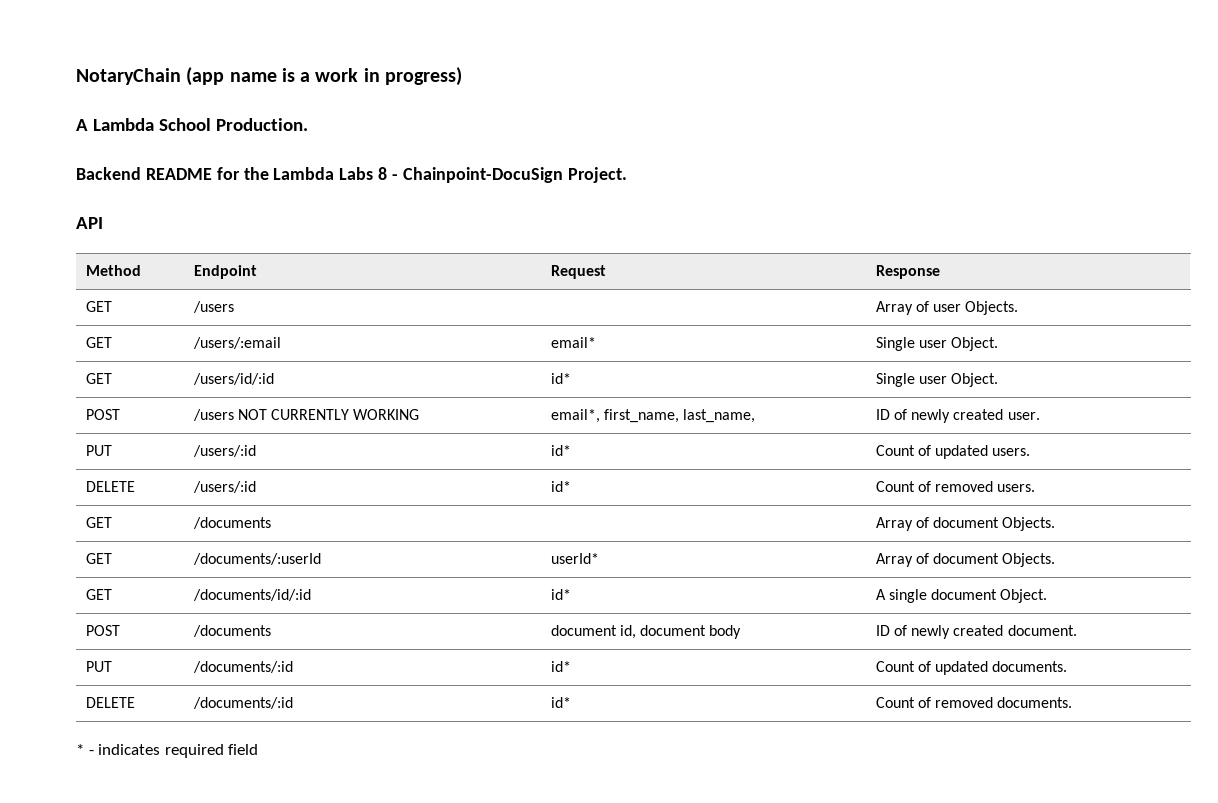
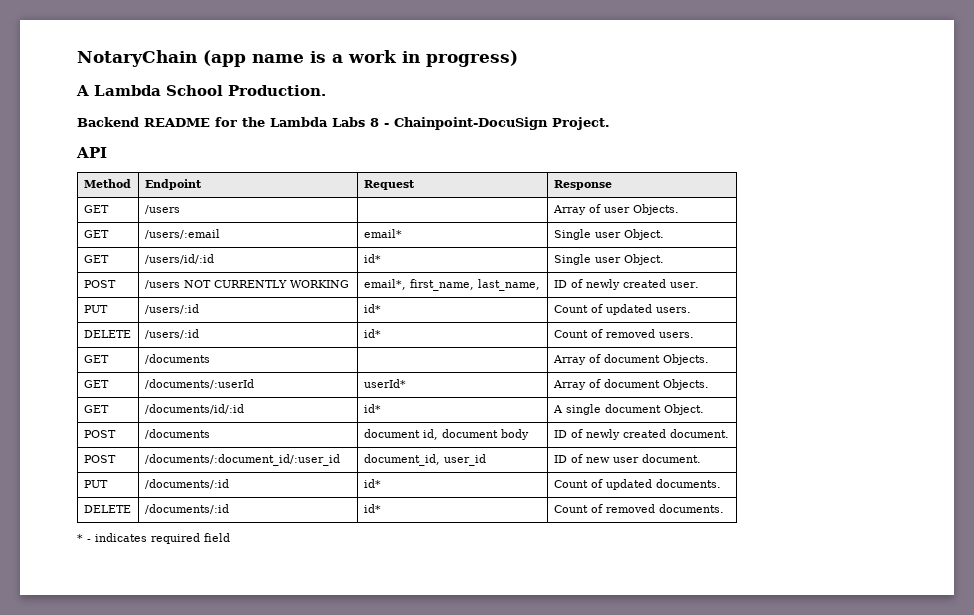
+ POST | /documents/:document_id/:user_id | document_id, user_id | ID of new user document.

